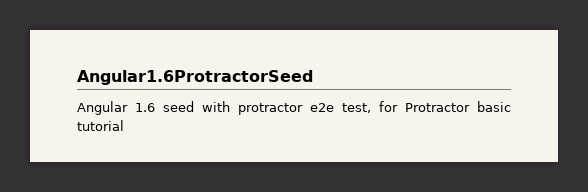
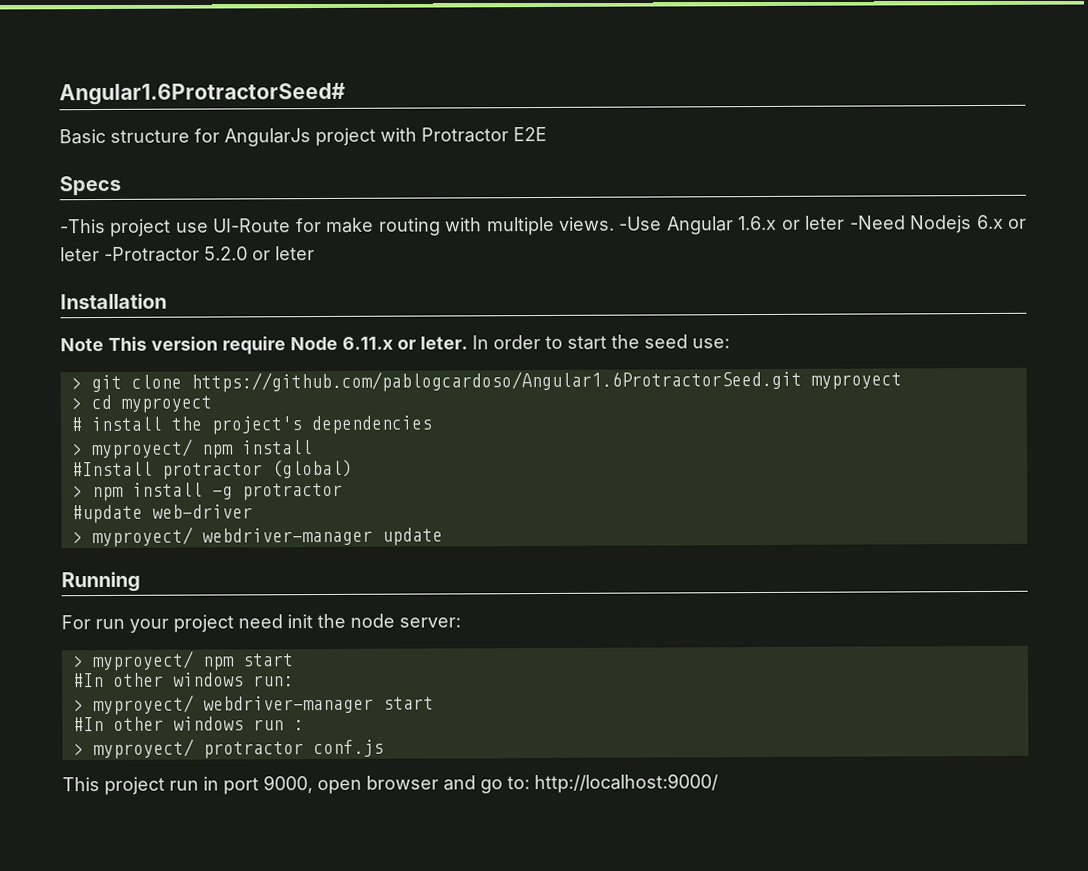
- Angular1.6ProtractorSeed
- Angular 1.6 seed with protractor e2e test, for Protractor basic tutorial
+ Angular1.6ProtractorSeed#
+ Basic structure for AngularJs project with Protractor E2E
+ Specs
+ -This project use UI-Route for make routing with multiple views. -Use Angular 1.6.x or leter -Need Nodejs 6.x or leter -Protractor 5.2.0 or leter
+ Installation
+ Note This version require Node 6.11.x or leter. In order to start the seed use:
+ > git clone https://github.com/pablogcardoso/Angular1.6ProtractorSeed.git myproyect
+ > cd myproyect
+ # install the project's dependencies
+ > myproyect/ npm install
+ #Install protractor (global)
+ > npm install -g protractor
+ #update web-driver
+ > myproyect/ webdriver-manager update
+ Running
+ For run your project need init the node server:
+ > myproyect/ npm start
+ #In other windows run:
+ > myproyect/ webdriver-manager start
+ #In other windows run :
+ > myproyect/ protractor conf.js
+ This project run in port 9000, open browser and go to: http://localhost:9000/

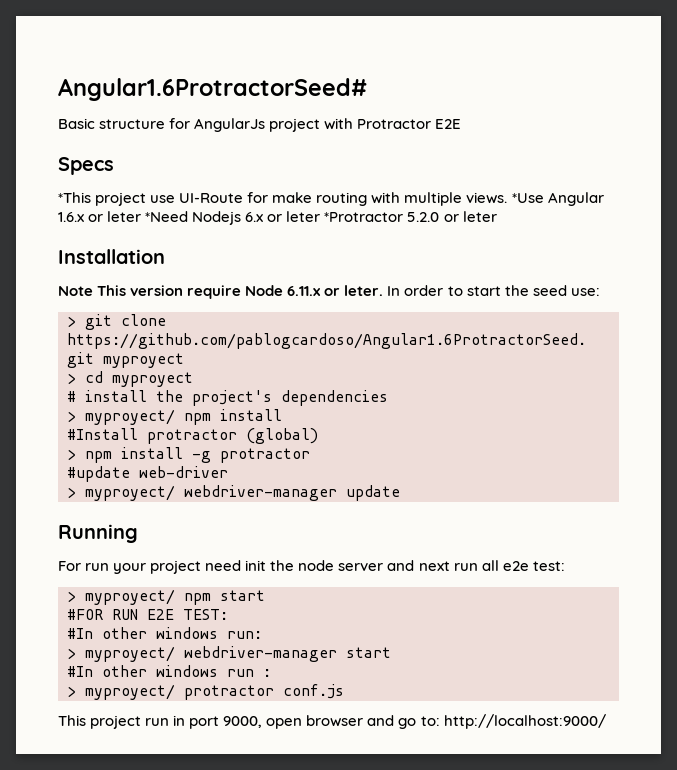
- -This project use UI-Route for make routing with multiple views.
+ *This project use UI-Route for make routing with multiple views.
- -Use Angular 1.6.x or leter -Need Nodejs 6.x or leter -Protractor 5.2.0 or leter
+ *Use Angular 1.6.x or leter *Need Nodejs 6.x or leter *Protractor 5.2.0 or leter
- For run your project need init the node server:
+ For run your project need init the node server and next run all e2e test:
+ #FOR RUN E2E TEST:

